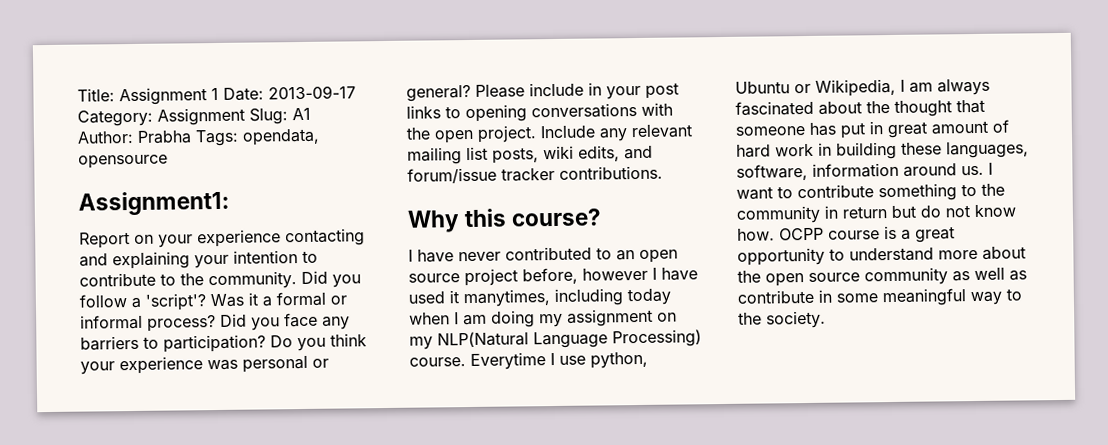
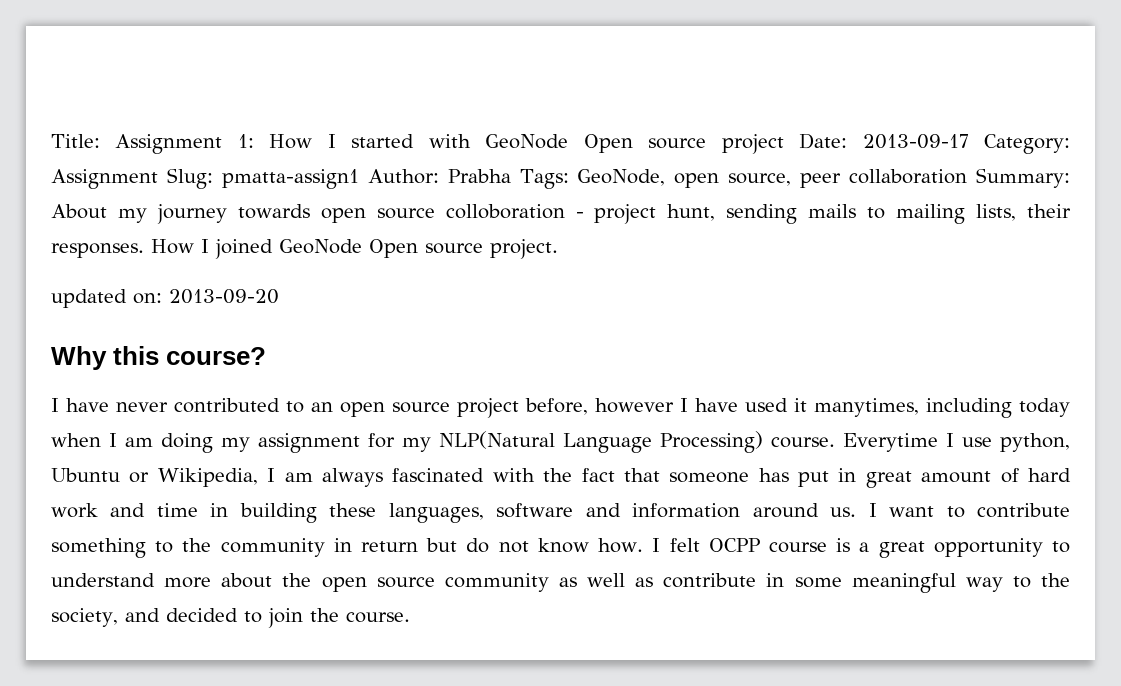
- Title: Assignment 1 Date: 2013-09-17 Category: Assignment Slug: A1 Author: Prabha Tags: opendata, opensource
- Assignment1:
- Report on your experience contacting and explaining your intention to contribute to the community. Did you follow a 'script'? Was it a formal or informal process? Did you face any barriers to participation? Do you think your experience was personal or general? Please include in your post links to opening conversations with the open project. Include any relevant mailing list posts, wiki edits, and forum/issue tracker contributions.
+ Title: Assignment 1: How I started with GeoNode Open source project Date: 2013-09-17 Category: Assignment Slug: pmatta-assign1 Author: Prabha Tags: GeoNode, open source, peer collaboration Summary: About my journey towards open source colloboration - project hunt, sending mails to mailing lists, their responses. How I joined GeoNode Open source project.
+ updated on: 2013-09-20
- I have never contributed to an open source project before, however I have used it manytimes, including today when I am doing my assignment on my NLP(Natural Language Processing) course.
+ I have never contributed to an open source project before, however I have used it manytimes, including today when I am doing my assignment for my NLP(Natural Language Processing) course.
- Everytime I use python, Ubuntu or Wikipedia, I am always fascinated about the thought that someone has put in great amount of hard work in building these languages, software, information around us.
+ Everytime I use python, Ubuntu or Wikipedia, I am always fascinated with the fact that someone has put in great amount of hard work and time in building these languages, software and information around us.
- OCPP course is a great opportunity to understand more about the open source community as well as contribute in some meaningful way to the society.
+ I felt OCPP course is a great opportunity to understand more about the open source community as well as contribute in some meaningful way to the society, and decided to join the course.

